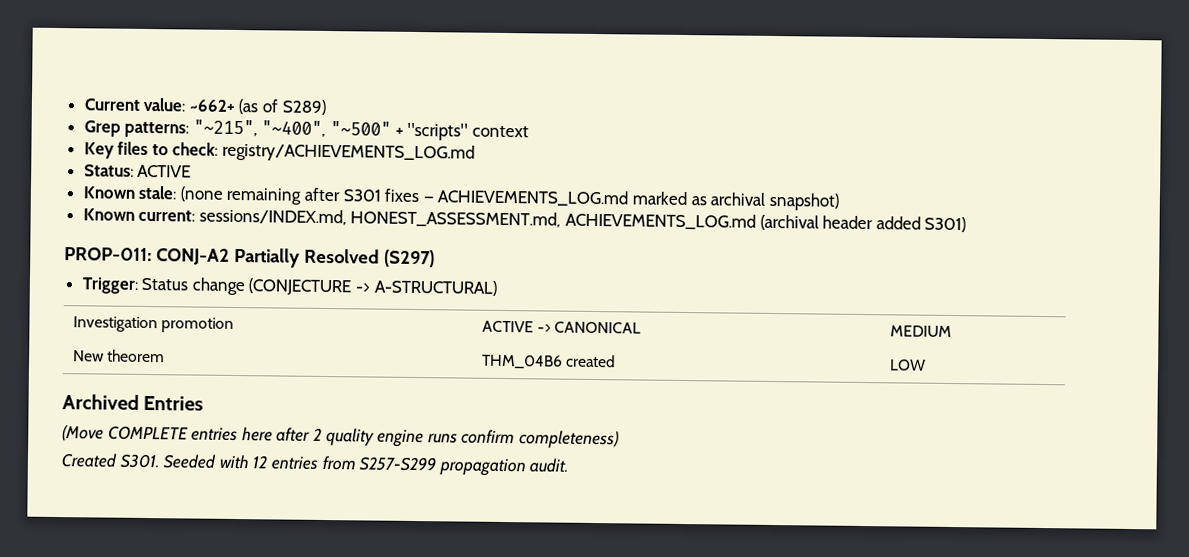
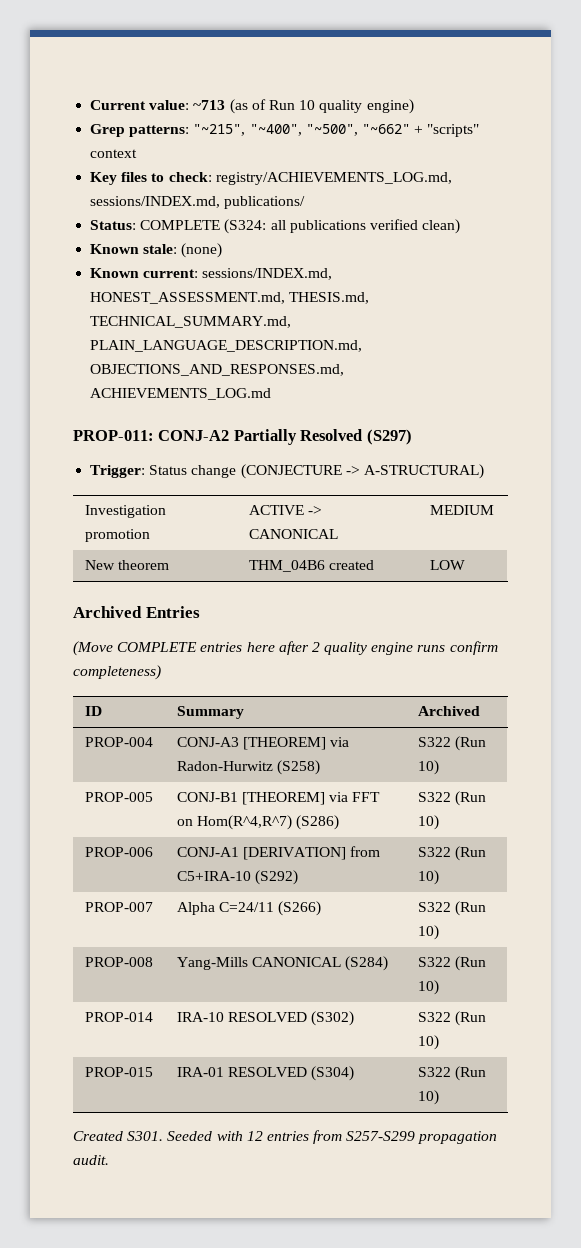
- Current value: ~662+ (as of S289)
+ Current value: ~713 (as of Run 10 quality engine)
- Grep patterns: "~215", "~400", "~500" + "scripts" context
+ Grep patterns: "~215", "~400", "~500", "~662" + "scripts" context
- Key files to check: registry/ACHIEVEMENTS_LOG.md
- Status: ACTIVE
- Known stale: (none remaining after S301 fixes — ACHIEVEMENTS_LOG.md marked as archival snapshot)
+ Key files to check: registry/ACHIEVEMENTS_LOG.md, sessions/INDEX.md, publications/
+ Status: COMPLETE (S324: all publications verified clean)
+ Known stale: (none)
- Known current: sessions/INDEX.md, HONEST_ASSESSMENT.md, ACHIEVEMENTS_LOG.md (archival header added S301)
+ Known current: sessions/INDEX.md, HONEST_ASSESSMENT.md, THESIS.md, TECHNICAL_SUMMARY.md, PLAIN_LANGUAGE_DESCRIPTION.md, OBJECTIONS_AND_RESPONSES.md, ACHIEVEMENTS_LOG.md
+ ID | Summary | Archived
+ PROP-004 | CONJ-A3 [THEOREM] via Radon-Hurwitz (S258) | S322 (Run 10)
+ PROP-005 | CONJ-B1 [THEOREM] via FFT on Hom(R^4,R^7) (S286) | S322 (Run 10)
+ PROP-006 | CONJ-A1 [DERIVATION] from C5+IRA-10 (S292) | S322 (Run 10)
+ PROP-007 | Alpha C=24/11 (S266) | S322 (Run 10)
+ PROP-008 | Yang-Mills CANONICAL (S284) | S322 (Run 10)
+ PROP-014 | IRA-10 RESOLVED (S302) | S322 (Run 10)
+ PROP-015 | IRA-01 RESOLVED (S304) | S322 (Run 10)

